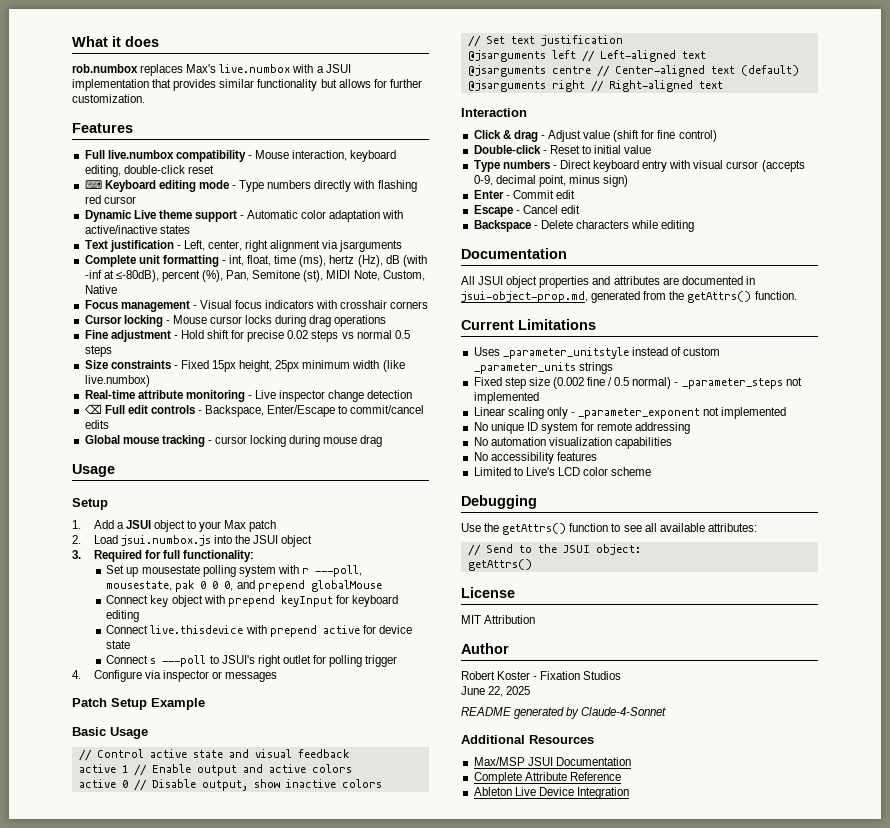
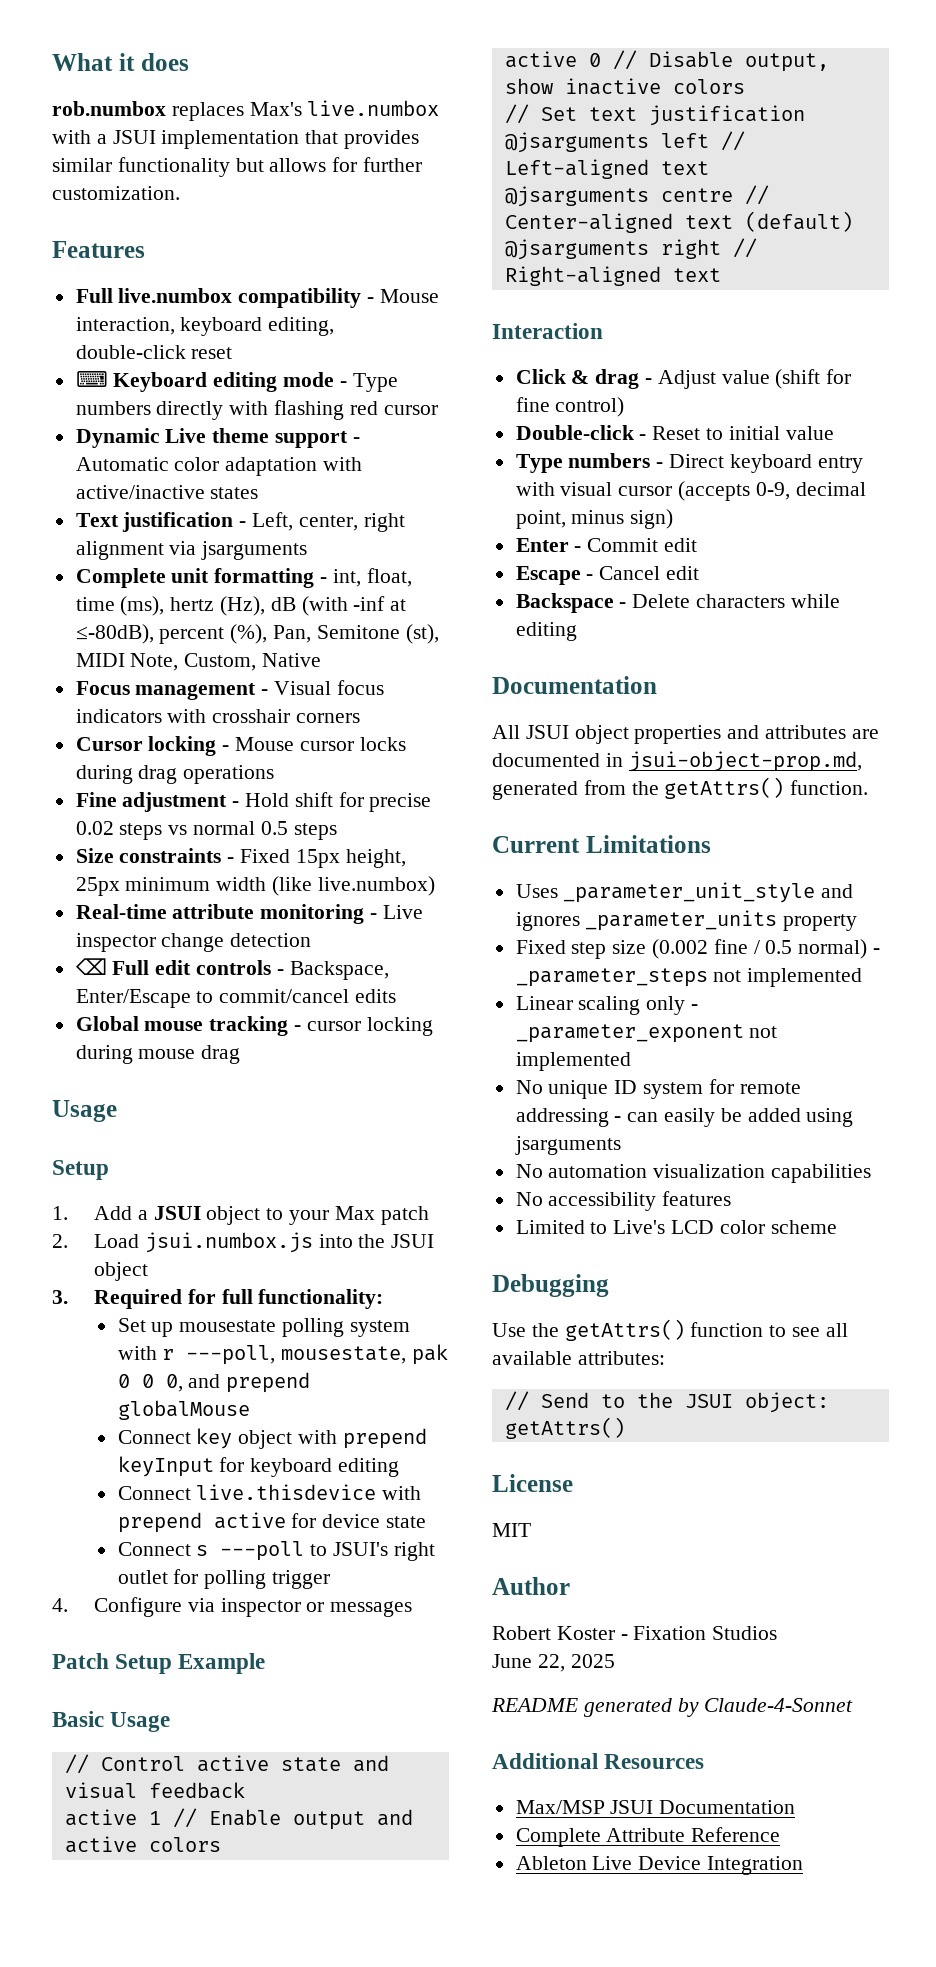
- Uses _parameter_unitstyle instead of custom _parameter_units strings
+ Uses _parameter_unit_style and ignores _parameter_units property
- No unique ID system for remote addressing
+ No unique ID system for remote addressing - can easily be added using jsarguments
- MIT Attribution
+ MIT

